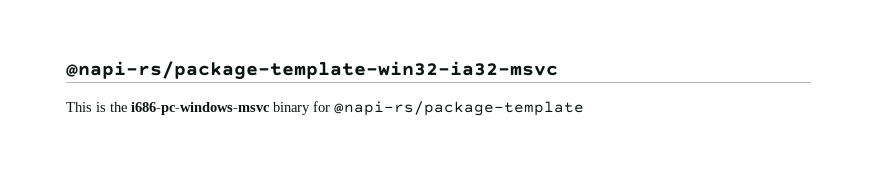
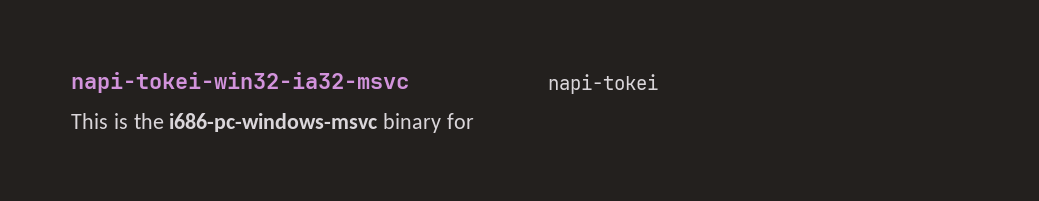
- @napi-rs/package-template-win32-ia32-msvc
+ napi-tokei-win32-ia32-msvc
- This is the i686-pc-windows-msvc binary for @napi-rs/package-template
+ This is the i686-pc-windows-msvc binary for napi-tokei

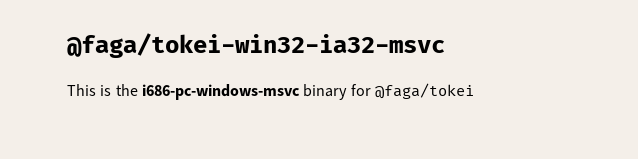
- napi-tokei-win32-ia32-msvc
+ @faga/tokei-win32-ia32-msvc
- This is the i686-pc-windows-msvc binary for napi-tokei
+ This is the i686-pc-windows-msvc binary for @faga/tokei

